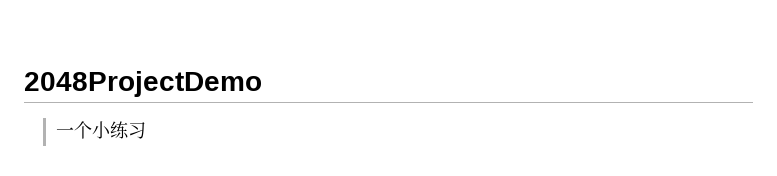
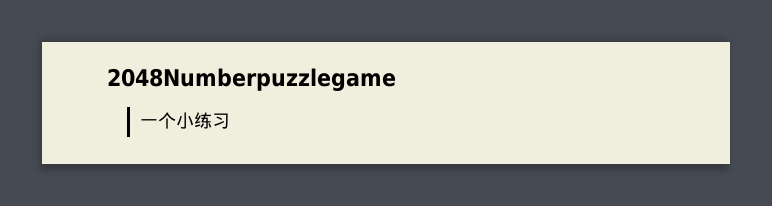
- 2048ProjectDemo
+ 2048Numberpuzzlegame

